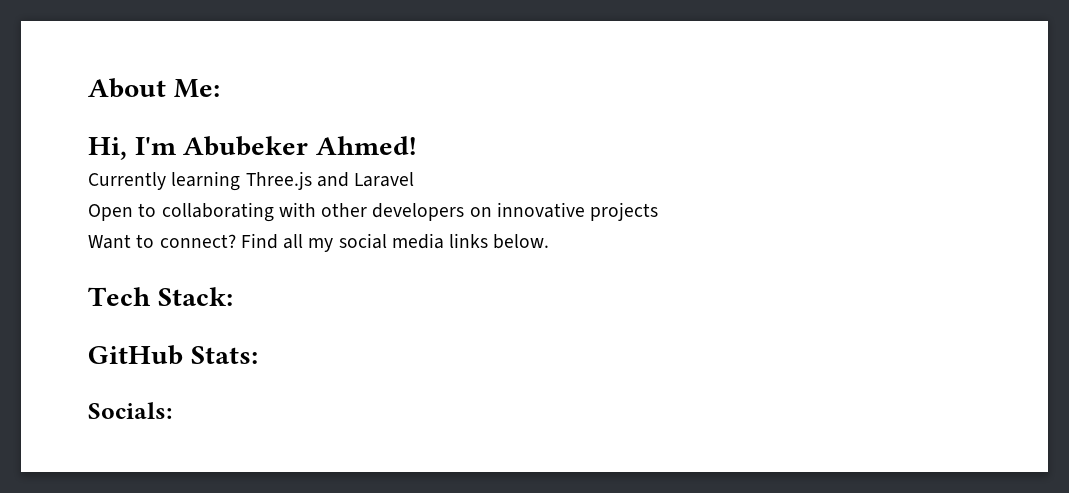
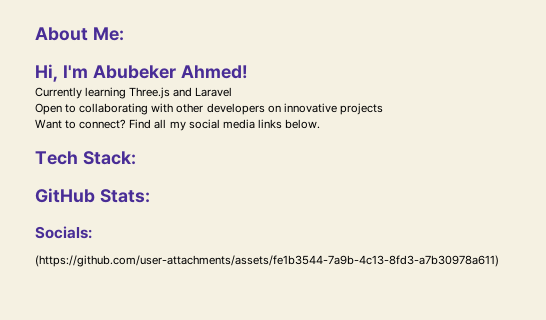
+ (https://github.com/user-attachments/assets/fe1b3544-7a9b-4c13-8fd3-a7b30978a611)

